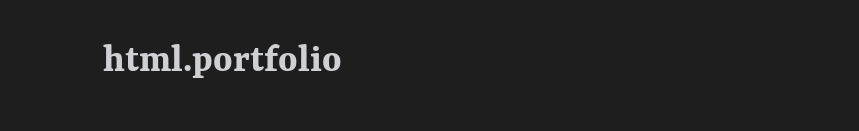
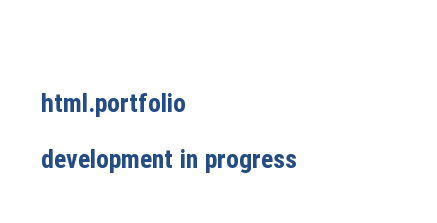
+ development in progress

